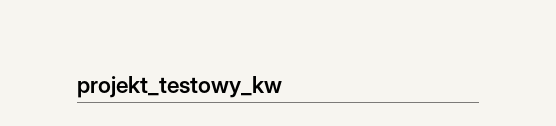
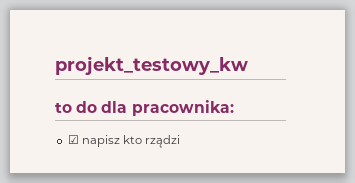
+ to do dla pracownika:
+ ☑ napisz kto rządzi

